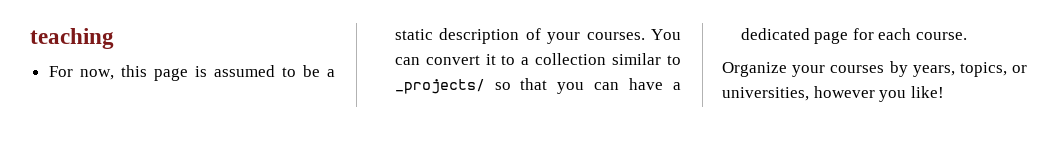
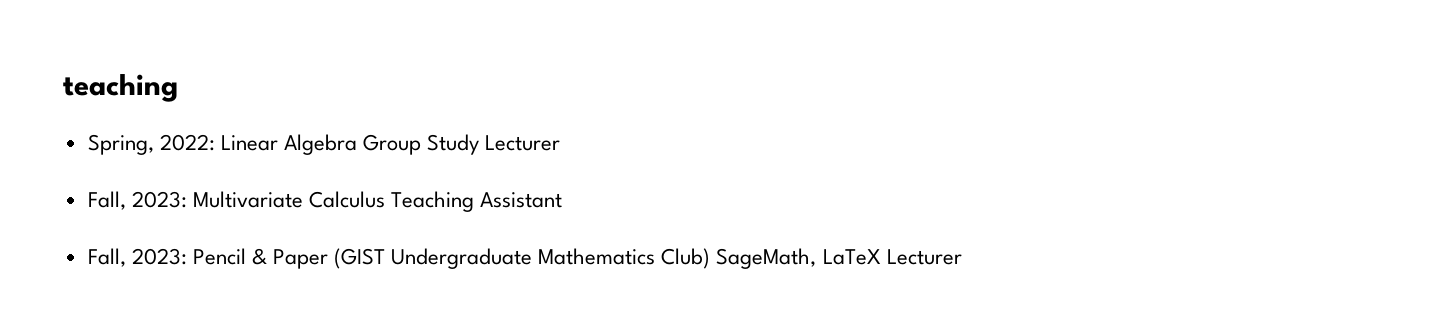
- For now, this page is assumed to be a static description of your courses. You can convert it to a collection similar to _projects/ so that you can have a dedicated page for each course.
- Organize your courses by years, topics, or universities, however you like!
+ Spring, 2022: Linear Algebra Group Study Lecturer
+ Fall, 2023: Multivariate Calculus Teaching Assistant
+ Fall, 2023: Pencil & Paper (GIST Undergraduate Mathematics Club) SageMath, LaTeX Lecturer

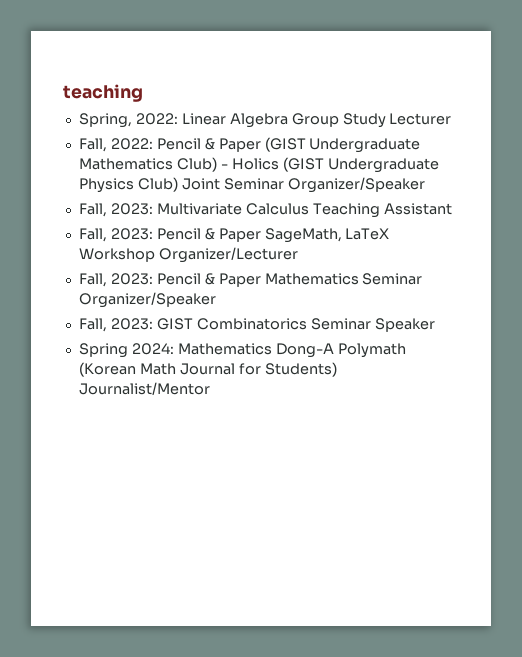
+ Fall, 2022: Pencil & Paper (GIST Undergraduate Mathematics Club) - Holics (GIST Undergraduate Physics Club) Joint Seminar Organizer/Speaker
- Fall, 2023: Pencil & Paper (GIST Undergraduate Mathematics Club) SageMath, LaTeX Lecturer
+ Fall, 2023: Pencil & Paper SageMath, LaTeX Workshop Organizer/Lecturer
+ Fall, 2023: Pencil & Paper Mathematics Seminar Organizer/Speaker
+ Fall, 2023: GIST Combinatorics Seminar Speaker
+ Spring 2024: Mathematics Dong-A Polymath (Korean Math Journal for Students) Journalist/Mentor

